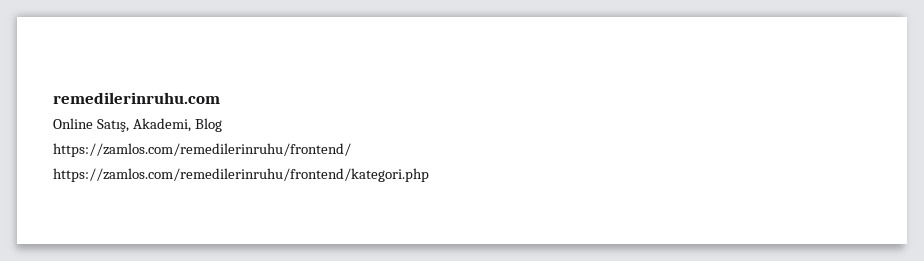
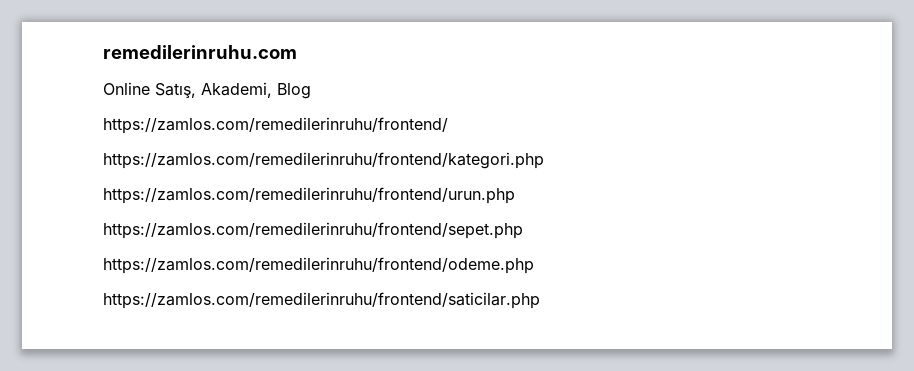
+ https://zamlos.com/remedilerinruhu/frontend/urun.php
+ https://zamlos.com/remedilerinruhu/frontend/sepet.php
+ https://zamlos.com/remedilerinruhu/frontend/odeme.php
+ https://zamlos.com/remedilerinruhu/frontend/saticilar.php

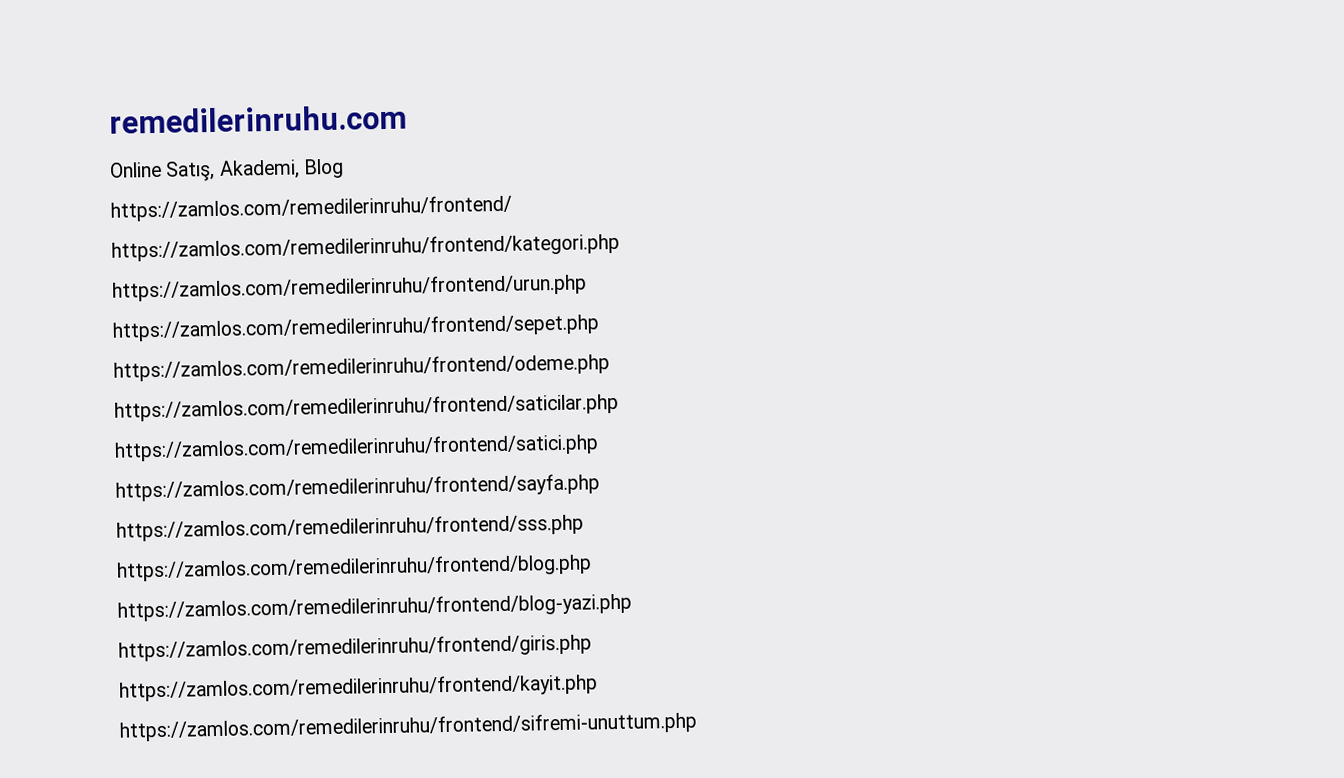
+ https://zamlos.com/remedilerinruhu/frontend/satici.php
+ https://zamlos.com/remedilerinruhu/frontend/sayfa.php
+ https://zamlos.com/remedilerinruhu/frontend/sss.php
+ https://zamlos.com/remedilerinruhu/frontend/blog.php
+ https://zamlos.com/remedilerinruhu/frontend/blog-yazi.php
+ https://zamlos.com/remedilerinruhu/frontend/giris.php
+ https://zamlos.com/remedilerinruhu/frontend/kayit.php
+ https://zamlos.com/remedilerinruhu/frontend/sifremi-unuttum.php

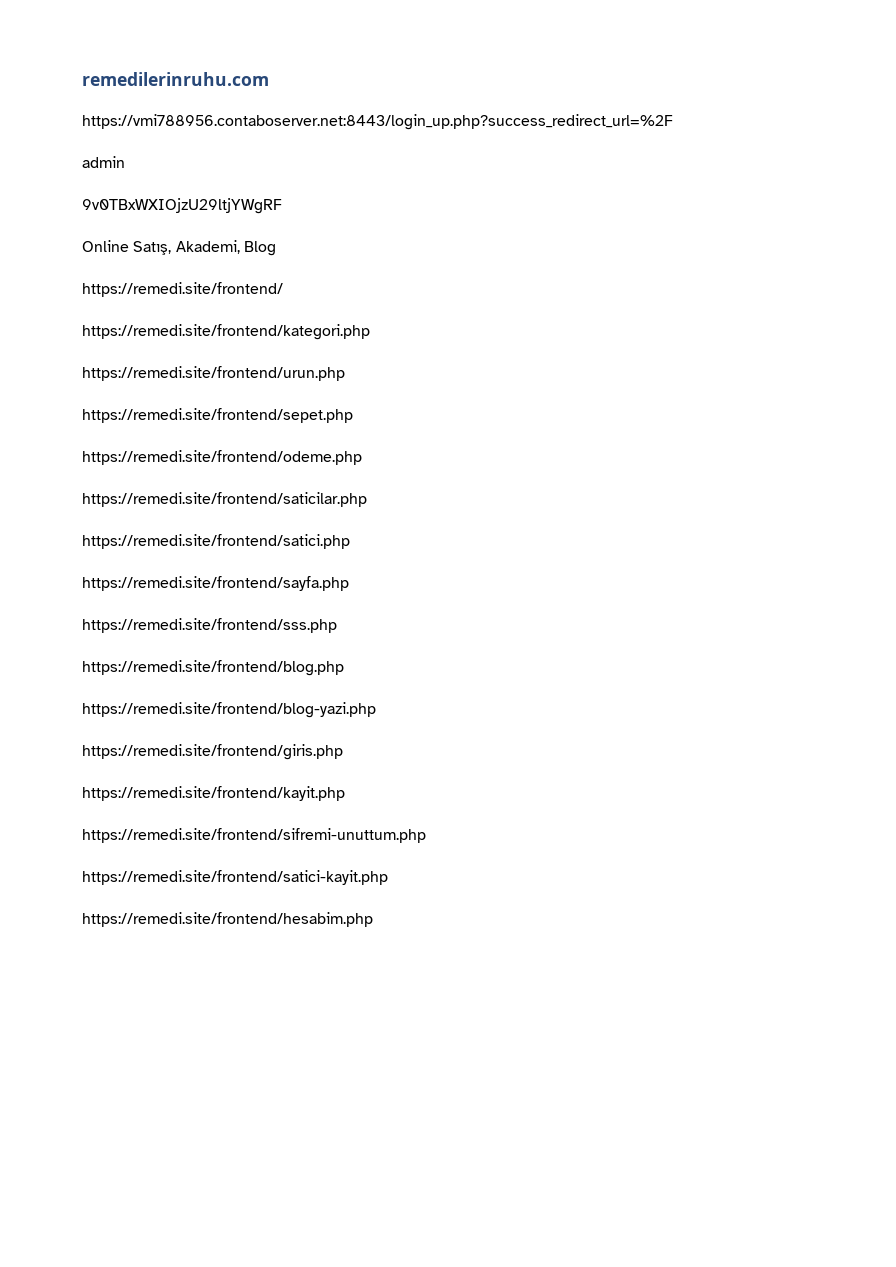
+ https://vmi788956.contaboserver.net:8443/login_up.php?success_redirect_url=%2F
+ admin
+ 9v0TBxWXIOjzU29ltjYWgRF
- https://zamlos.com/remedilerinruhu/frontend/
- https://zamlos.com/remedilerinruhu/frontend/kategori.php
- https://zamlos.com/remedilerinruhu/frontend/urun.php
- https://zamlos.com/remedilerinruhu/frontend/sepet.php
- https://zamlos.com/remedilerinruhu/frontend/odeme.php
- https://zamlos.com/remedilerinruhu/frontend/saticilar.php
- https://zamlos.com/remedilerinruhu/frontend/satici.php
- https://zamlos.com/remedilerinruhu/frontend/sayfa.php
- https://zamlos.com/remedilerinruhu/frontend/sss.php
- https://zamlos.com/remedilerinruhu/frontend/blog.php
- https://zamlos.com/remedilerinruhu/frontend/blog-yazi.php
- https://zamlos.com/remedilerinruhu/frontend/giris.php
- https://zamlos.com/remedilerinruhu/frontend/kayit.php
- https://zamlos.com/remedilerinruhu/frontend/sifremi-unuttum.php
+ https://remedi.site/frontend/
+ https://remedi.site/frontend/kategori.php
+ https://remedi.site/frontend/urun.php
+ https://remedi.site/frontend/sepet.php
+ https://remedi.site/frontend/odeme.php
+ https://remedi.site/frontend/saticilar.php
+ https://remedi.site/frontend/satici.php
+ https://remedi.site/frontend/sayfa.php
+ https://remedi.site/frontend/sss.php
+ https://remedi.site/frontend/blog.php
+ https://remedi.site/frontend/blog-yazi.php
+ https://remedi.site/frontend/giris.php
+ https://remedi.site/frontend/kayit.php
+ https://remedi.site/frontend/sifremi-unuttum.php
+ https://remedi.site/frontend/satici-kayit.php
+ https://remedi.site/frontend/hesabim.php

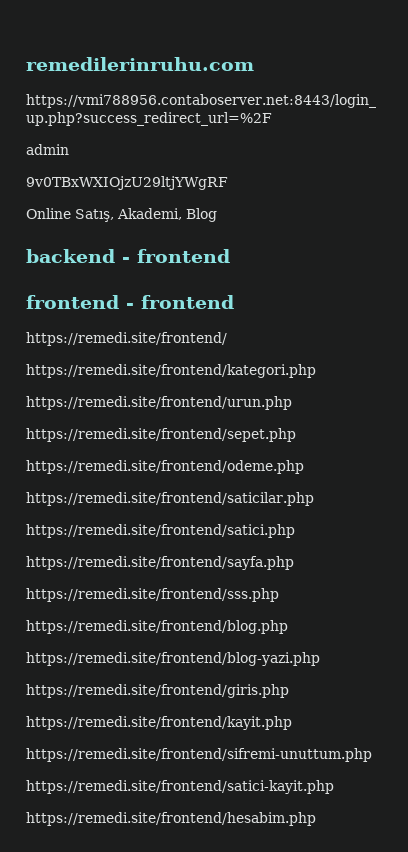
+ backend - frontend
+ frontend - frontend

